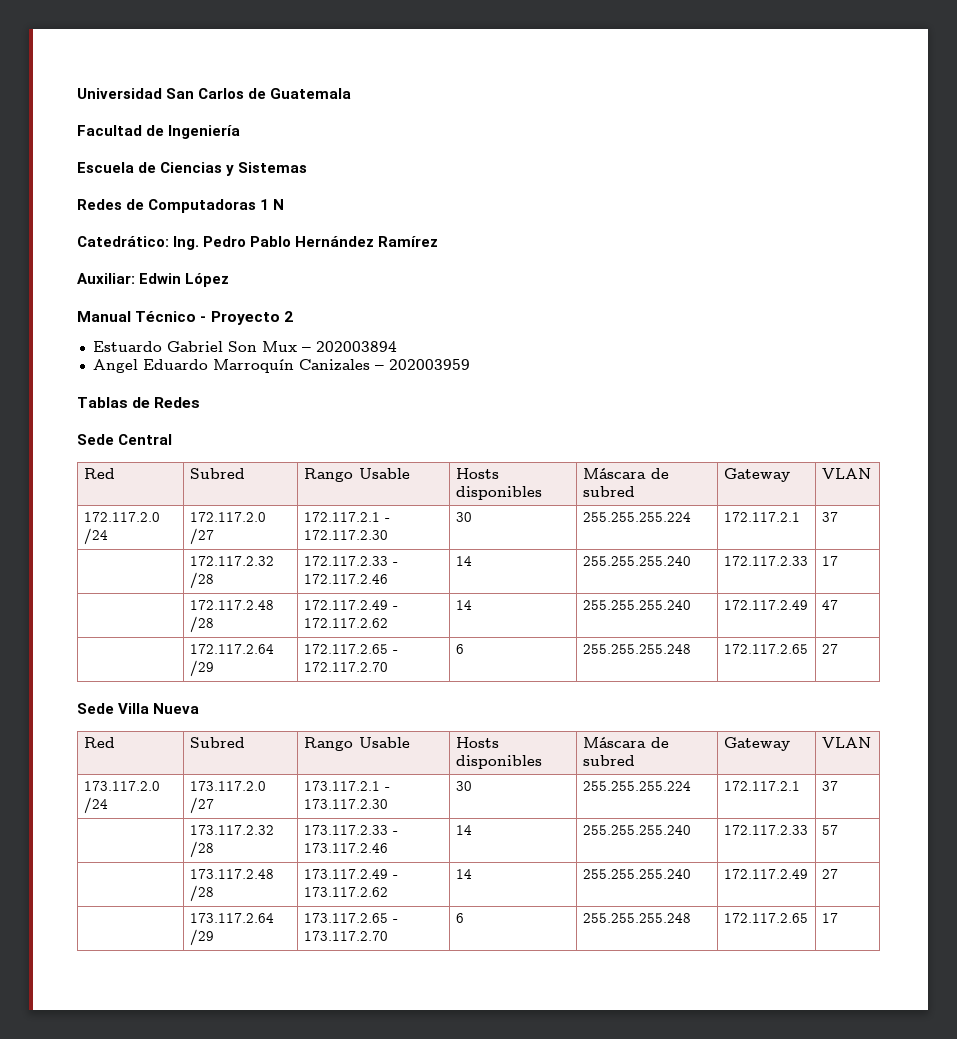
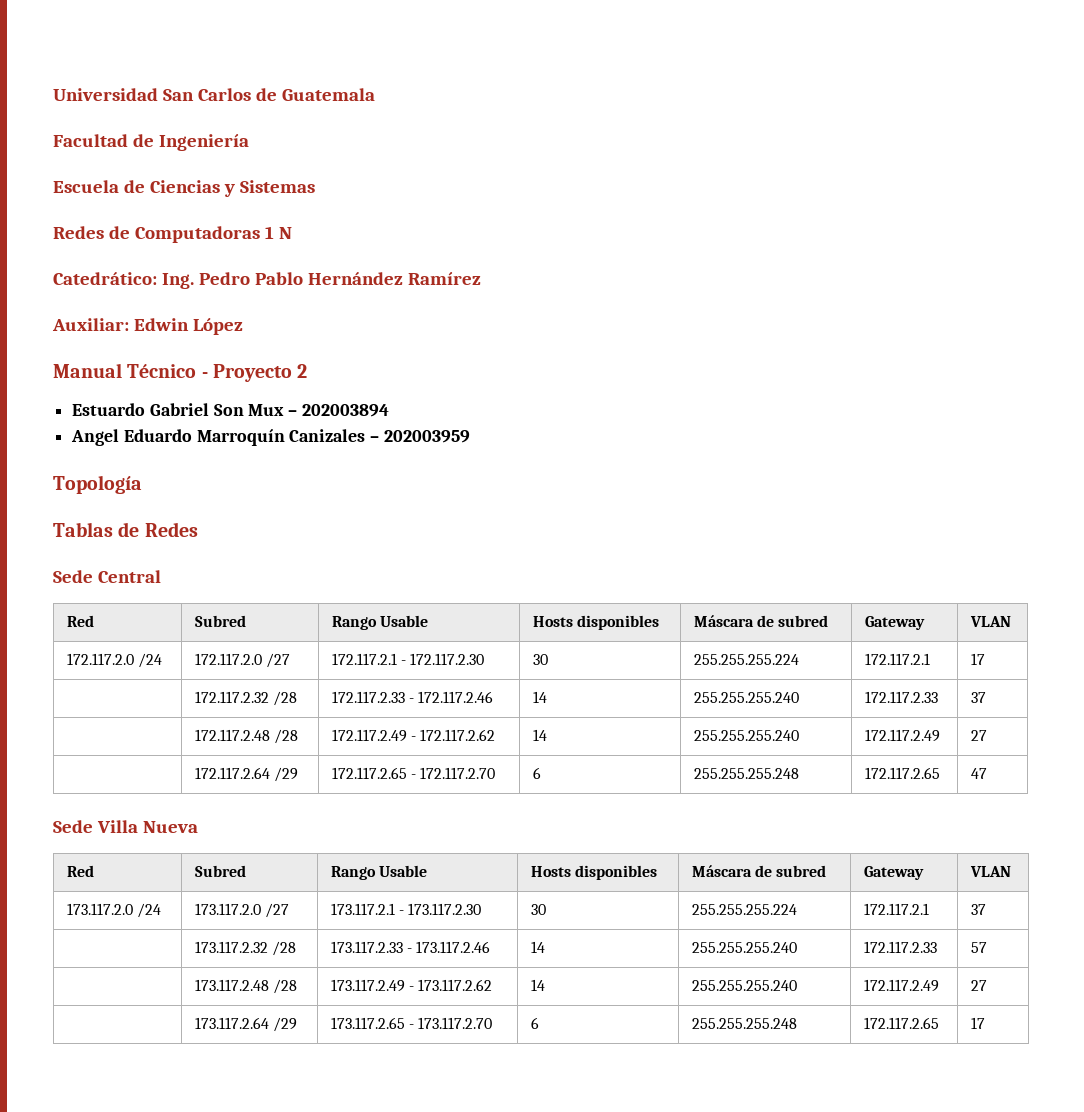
+ Topología
- 172.117.2.0 /24 | 172.117.2.0 /27 | 172.117.2.1 - 172.117.2.30 | 30 | 255.255.255.224 | 172.117.2.1 | 37
+ 172.117.2.0 /24 | 172.117.2.0 /27 | 172.117.2.1 - 172.117.2.30 | 30 | 255.255.255.224 | 172.117.2.1 | 17
- | 172.117.2.32 /28 | 172.117.2.33 - 172.117.2.46 | 14 | 255.255.255.240 | 172.117.2.33 | 17
+ | 172.117.2.32 /28 | 172.117.2.33 - 172.117.2.46 | 14 | 255.255.255.240 | 172.117.2.33 | 37
- | 172.117.2.48 /28 | 172.117.2.49 - 172.117.2.62 | 14 | 255.255.255.240 | 172.117.2.49 | 47
+ | 172.117.2.48 /28 | 172.117.2.49 - 172.117.2.62 | 14 | 255.255.255.240 | 172.117.2.49 | 27
- | 172.117.2.64 /29 | 172.117.2.65 - 172.117.2.70 | 6 | 255.255.255.248 | 172.117.2.65 | 27
+ | 172.117.2.64 /29 | 172.117.2.65 - 172.117.2.70 | 6 | 255.255.255.248 | 172.117.2.65 | 47

